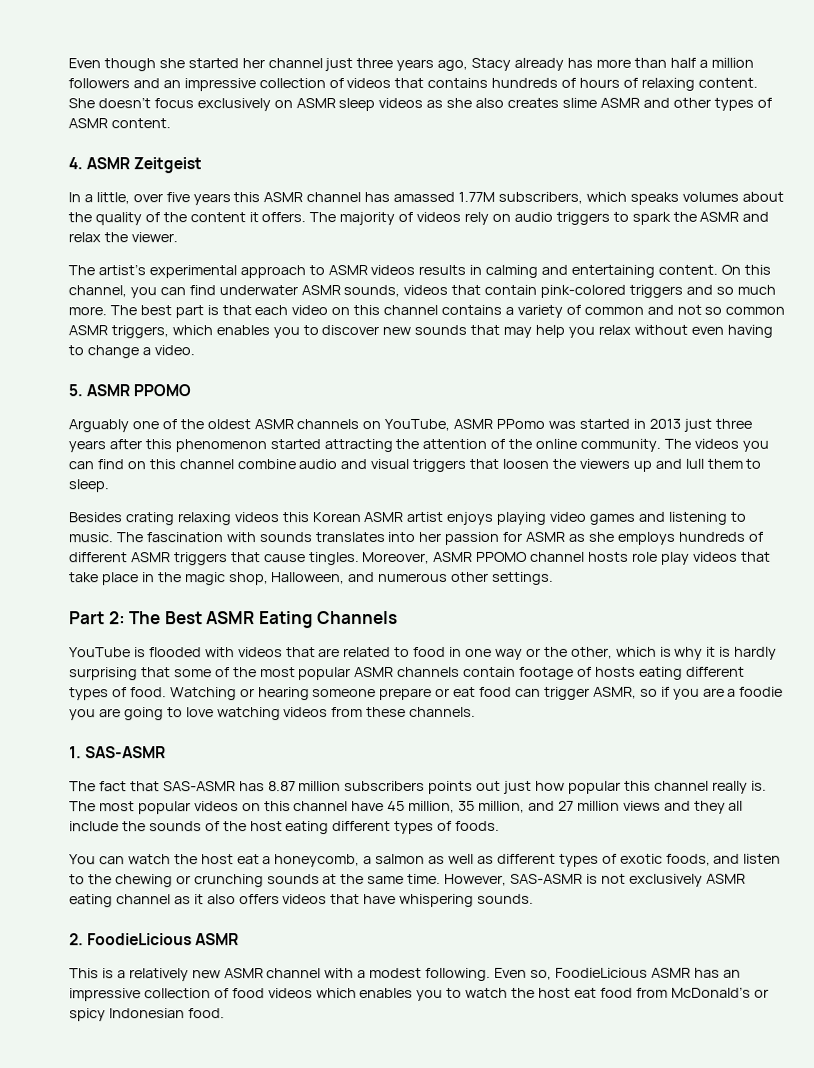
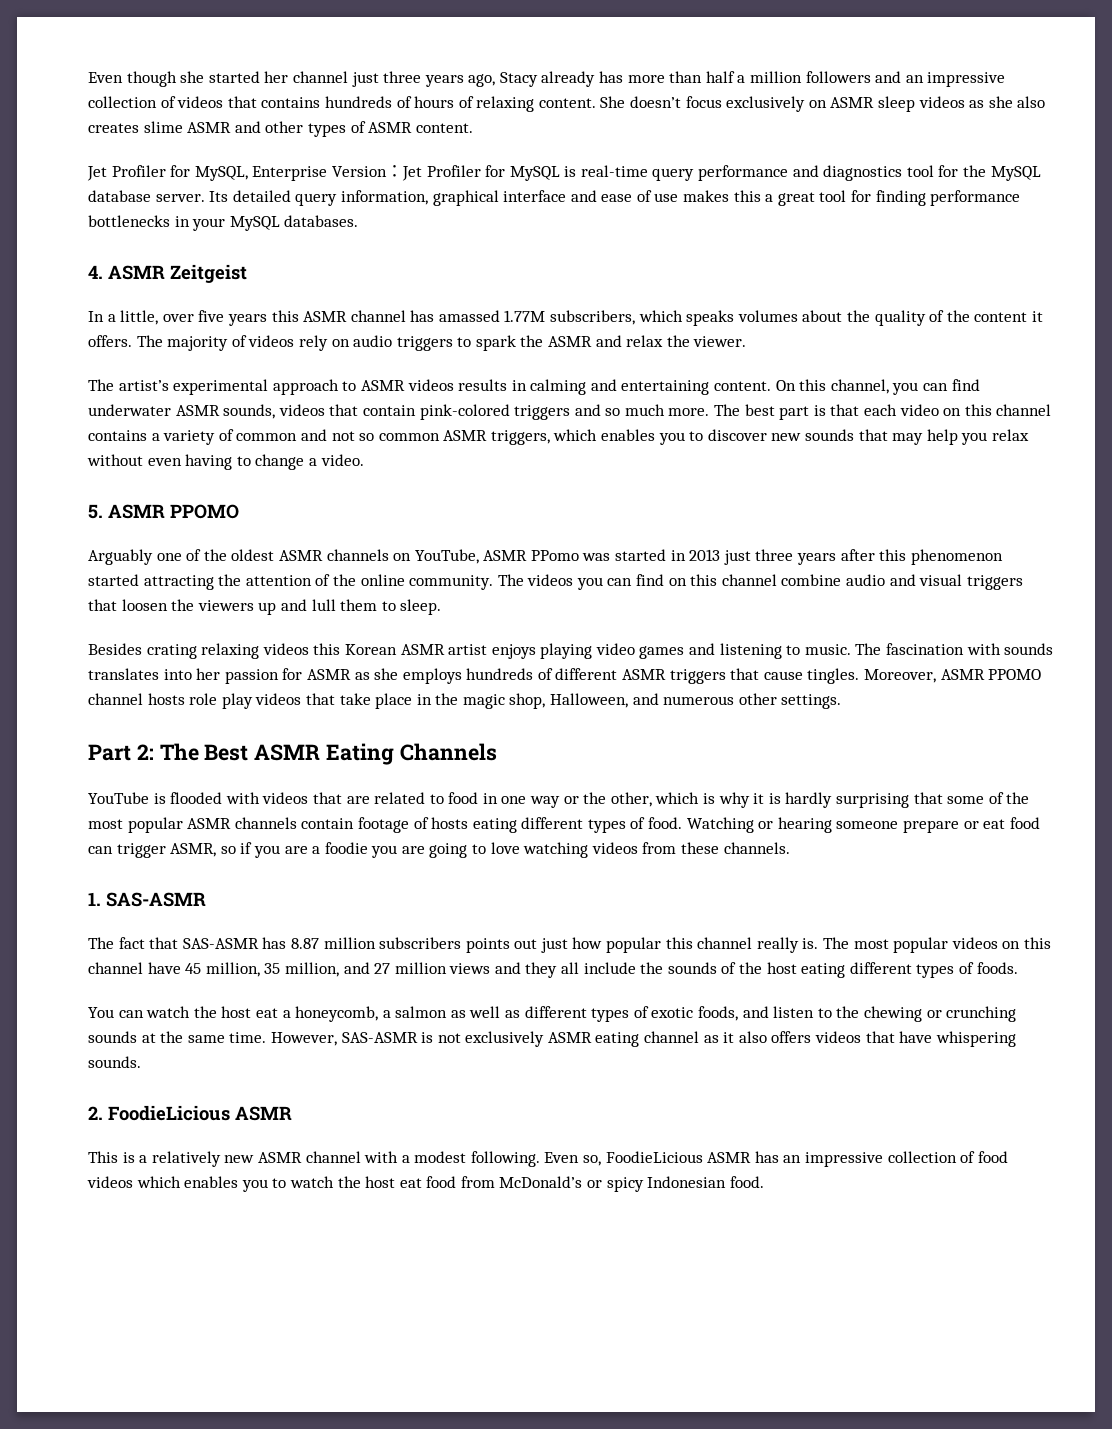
+ Jet Profiler for MySQL, Enterprise Version：Jet Profiler for MySQL is real-time query performance and diagnostics tool for the MySQL database server. Its detailed query information, graphical interface and ease of use makes this a great tool for finding performance bottlenecks in your MySQL databases.

